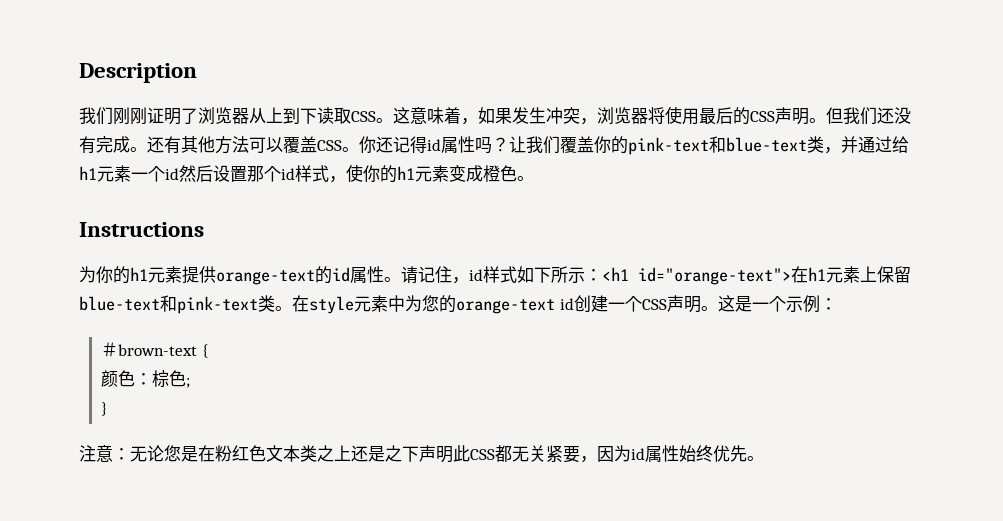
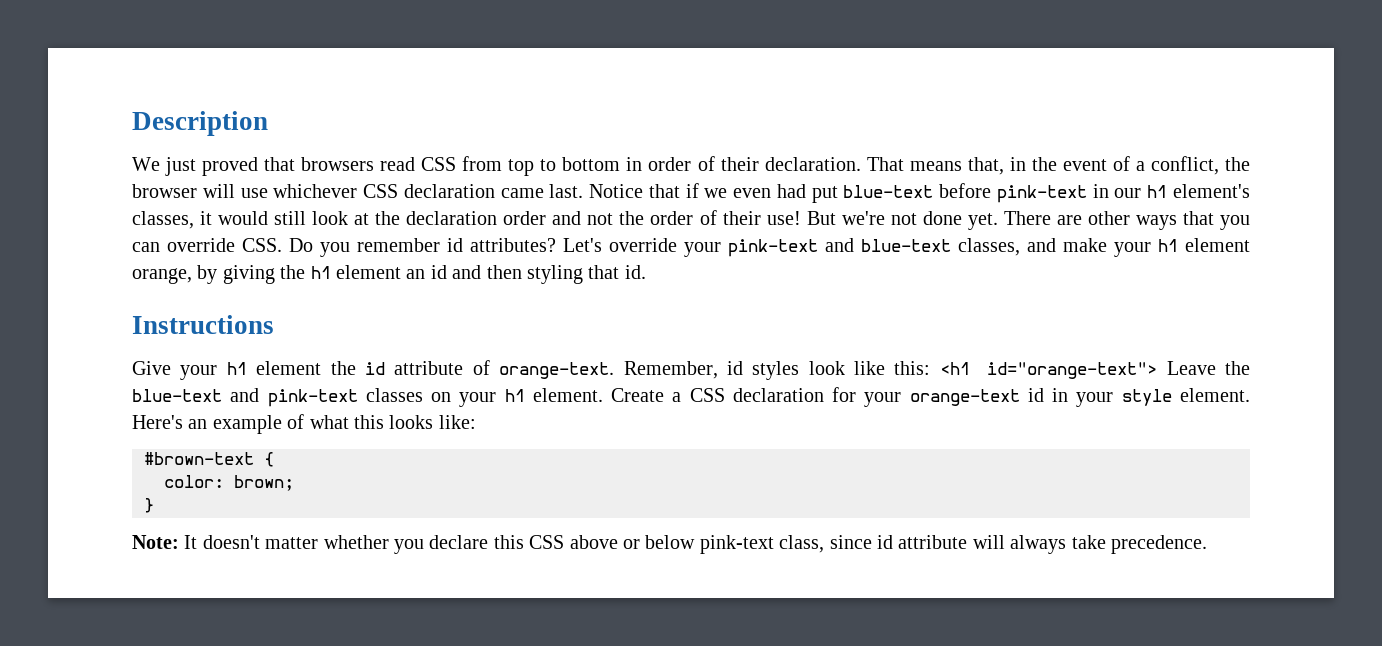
- 我们刚刚证明了浏览器从上到下读取CSS。这意味着，如果发生冲突，浏览器将使用最后的CSS声明。但我们还没有完成。还有其他方法可以覆盖CSS。你还记得id属性吗？让我们覆盖你的pink-text和blue-text类，并通过给h1元素一个id然后设置那个id样式，使你的h1元素变成橙色。
+ We just proved that browsers read CSS from top to bottom in order of their declaration. That means that, in the event of a conflict, the browser will use whichever CSS declaration came last. Notice that if we even had put blue-text before pink-text in our h1 element's classes, it would still look at the declaration order and not the order of their use! But we're not done yet. There are other ways that you can override CSS. Do you remember id attributes? Let's override your pink-text and blue-text classes, and make your h1 element orange, by giving the h1 element an id and then styling that id.
  Instructions
- 为你的h1元素提供orange-text的id属性。请记住，id样式如下所示：<h1 id="orange-text">在h1元素上保留blue-text和pink-text类。在style元素中为您的orange-text id创建一个CSS声明。这是一个示例：
- ＃brown-text {
- 颜色：棕色;
+ Give your h1 element the id attribute of orange-text. Remember, id styles look like this: <h1 id="orange-text"> Leave the blue-text and pink-text classes on your h1 element. Create a CSS declaration for your orange-text id in your style element. Here's an example of what this looks like:
+ #brown-text {
+ color: brown;
  }
- 注意：无论您是在粉红色文本类之上还是之下声明此CSS都无关紧要，因为id属性始终优先。
+ Note: It doesn't matter whether you declare this CSS above or below pink-text class, since id attribute will always take precedence.

